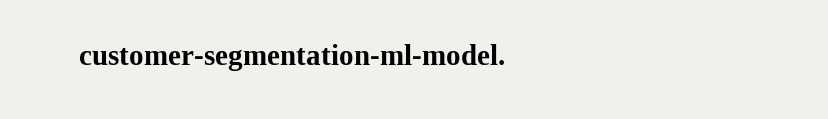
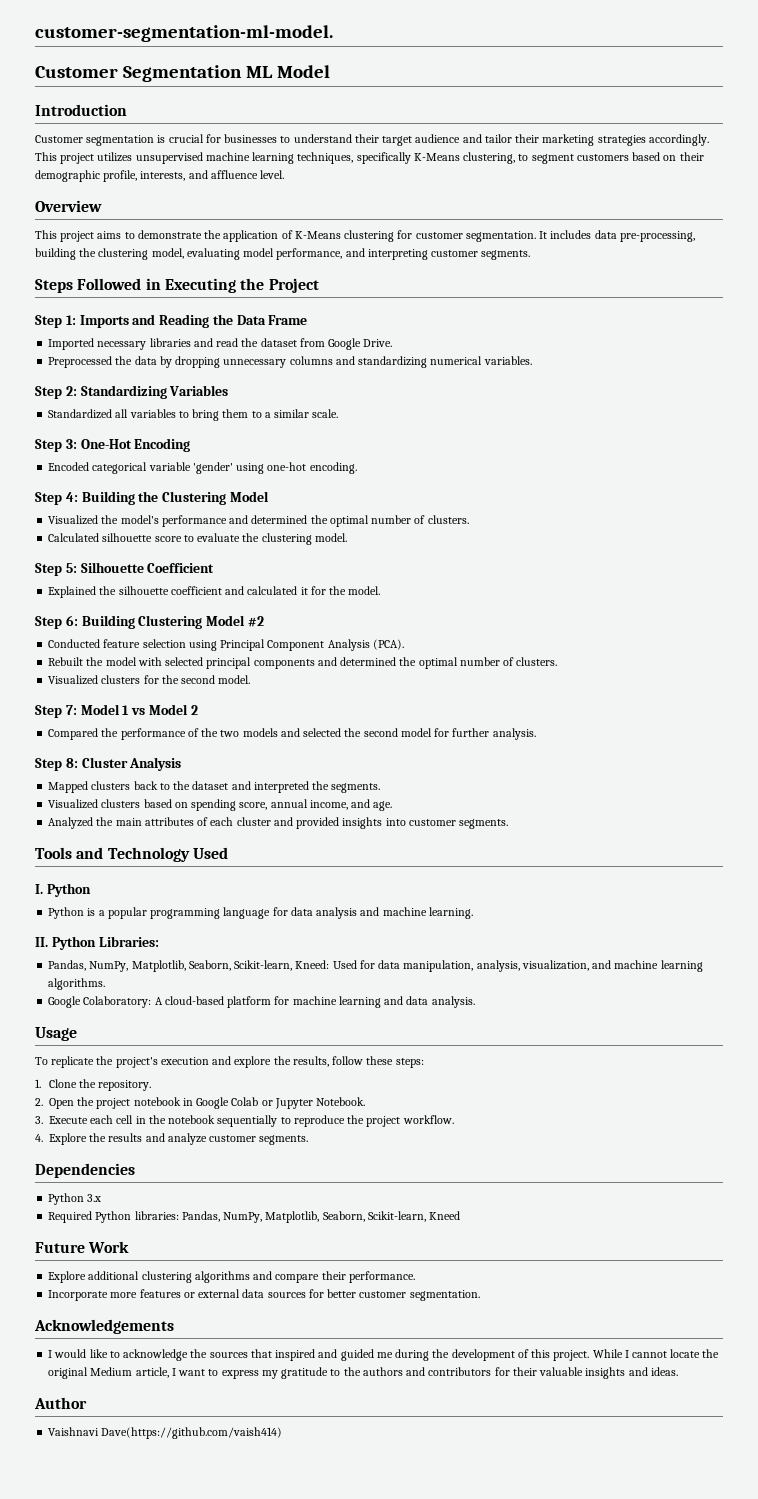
+ Customer Segmentation ML Model
+ Introduction
+ Customer segmentation is crucial for businesses to understand their target audience and tailor their marketing strategies accordingly. This project utilizes unsupervised machine learning techniques, specifically K-Means clustering, to segment customers based on their demographic profile, interests, and affluence level.
+ Overview
+ This project aims to demonstrate the application of K-Means clustering for customer segmentation. It includes data pre-processing, building the clustering model, evaluating model performance, and interpreting customer segments.
+ Steps Followed in Executing the Project
+ Step 1: Imports and Reading the Data Frame
+ Imported necessary libraries and read the dataset from Google Drive.
+ Preprocessed the data by dropping unnecessary columns and standardizing numerical variables.
+ Step 2: Standardizing Variables
+ Standardized all variables to bring them to a similar scale.
+ Step 3: One-Hot Encoding
+ Encoded categorical variable 'gender' using one-hot encoding.
+ Step 4: Building the Clustering Model
+ Visualized the model's performance and determined the optimal number of clusters.
+ Calculated silhouette score to evaluate the clustering model.
+ Step 5: Silhouette Coefficient
+ Explained the silhouette coefficient and calculated it for the model.
+ Step 6: Building Clustering Model #2
+ Conducted feature selection using Principal Component Analysis (PCA).
+ Rebuilt the model with selected principal components and determined the optimal number of clusters.
+ Visualized clusters for the second model.
+ Step 7: Model 1 vs Model 2
+ Compared the performance of the two models and selected the second model for further analysis.
+ Step 8: Cluster Analysis
+ Mapped clusters back to the dataset and interpreted the segments.
+ Visualized clusters based on spending score, annual income, and age.
+ Analyzed the main attributes of each cluster and provided insights into customer segments.
+ Tools and Technology Used
+ I. Python
+ Python is a popular programming language for data analysis and machine learning.
+ II. Python Libraries:
+ Pandas, NumPy, Matplotlib, Seaborn, Scikit-learn, Kneed: Used for data manipulation, analysis, visualization, and machine learning algorithms.
+ Google Colaboratory: A cloud-based platform for machine learning and data analysis.
+ Usage
+ To replicate the project's execution and explore the results, follow these steps:
+ 1. Clone the repository.
+ 2. Open the project notebook in Google Colab or Jupyter Notebook.
+ 3. Execute each cell in the notebook sequentially to reproduce the project workflow.
+ 4. Explore the results and analyze customer segments.
+ Dependencies
+ Python 3.x
+ Required Python libraries: Pandas, NumPy, Matplotlib, Seaborn, Scikit-learn, Kneed
+ Future Work
+ Explore additional clustering algorithms and compare their performance.
+ Incorporate more features or external data sources for better customer segmentation.
+ Acknowledgements
+ I would like to acknowledge the sources that inspired and guided me during the development of this project. While I cannot locate the original Medium article, I want to express my gratitude to the authors and contributors for their valuable insights and ideas.
+ Author
+ Vaishnavi Dave(https://github.com/vaish414)

